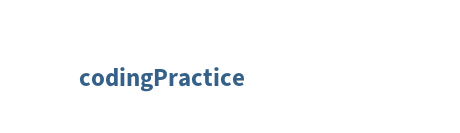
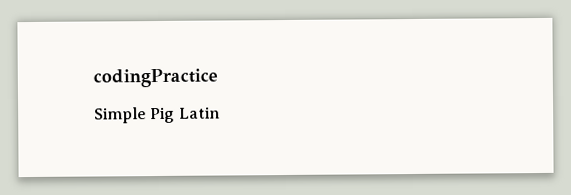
+ Simple Pig Latin

